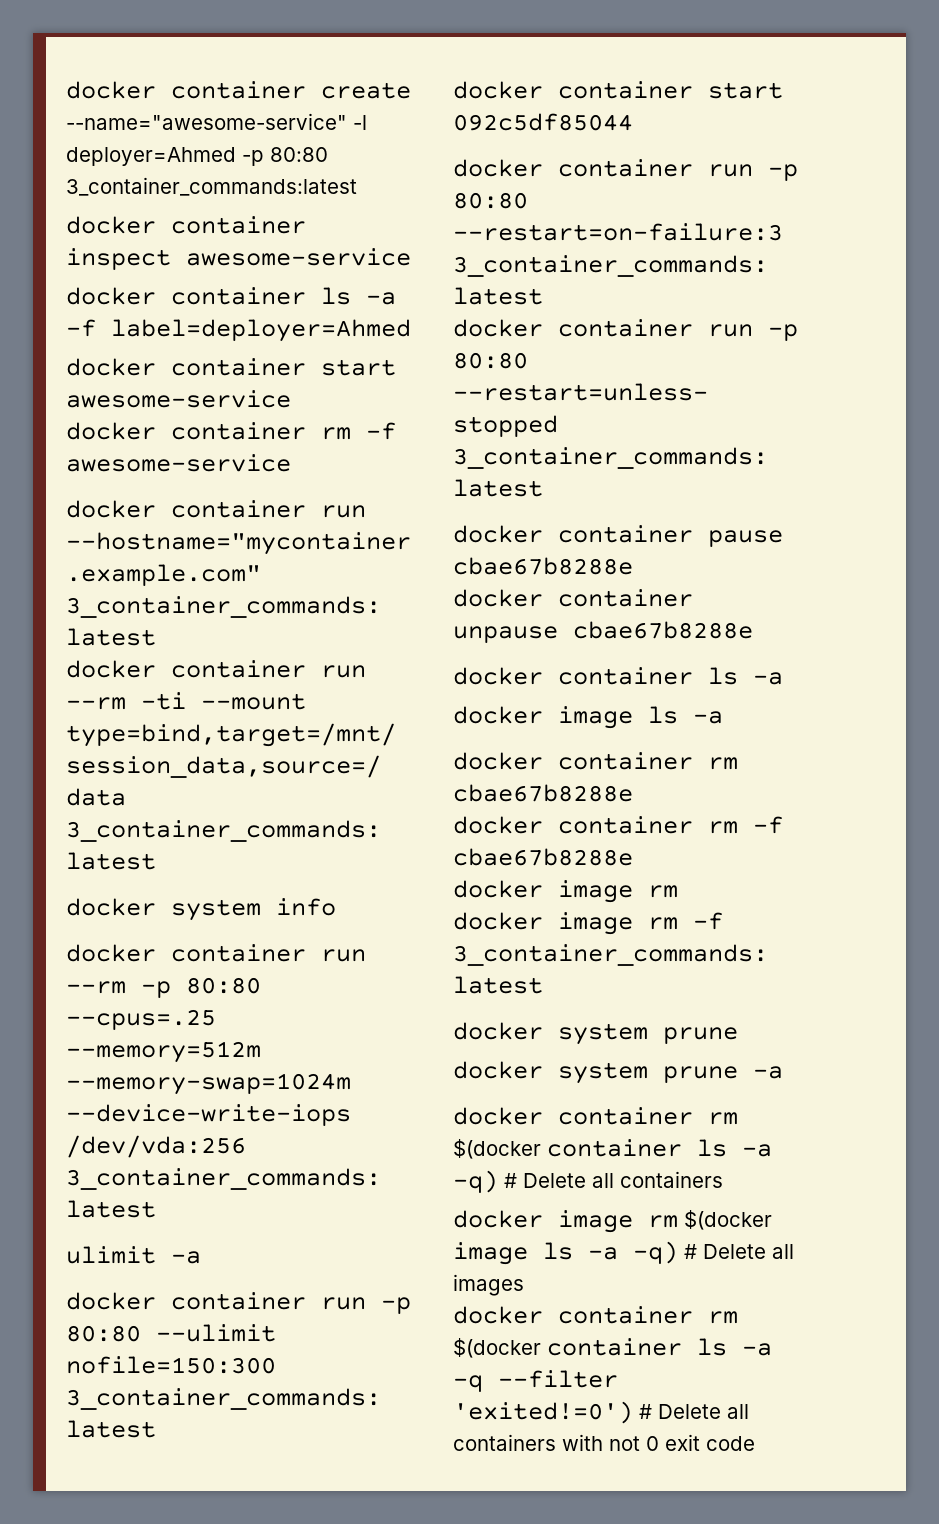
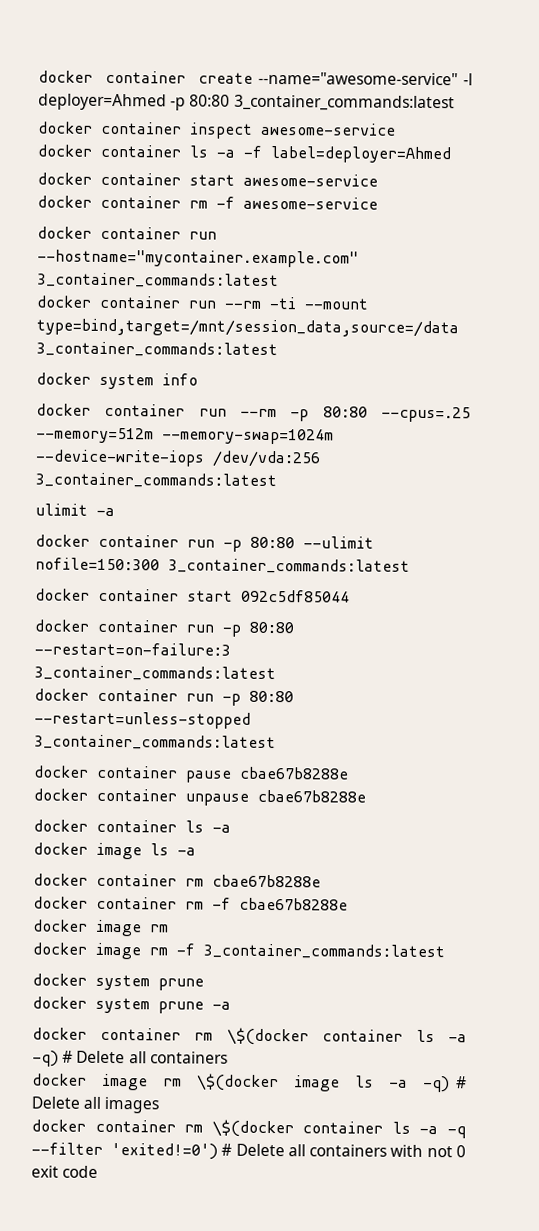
- docker container rm $(docker container ls -a -q) # Delete all containers
+ docker container rm \$(docker container ls -a -q) # Delete all containers
- docker image rm $(docker image ls -a -q) # Delete all images
+ docker image rm \$(docker image ls -a -q) # Delete all images
- docker container rm $(docker container ls -a -q --filter 'exited!=0') # Delete all containers with not 0 exit code
+ docker container rm \$(docker container ls -a -q --filter 'exited!=0') # Delete all containers with not 0 exit code

